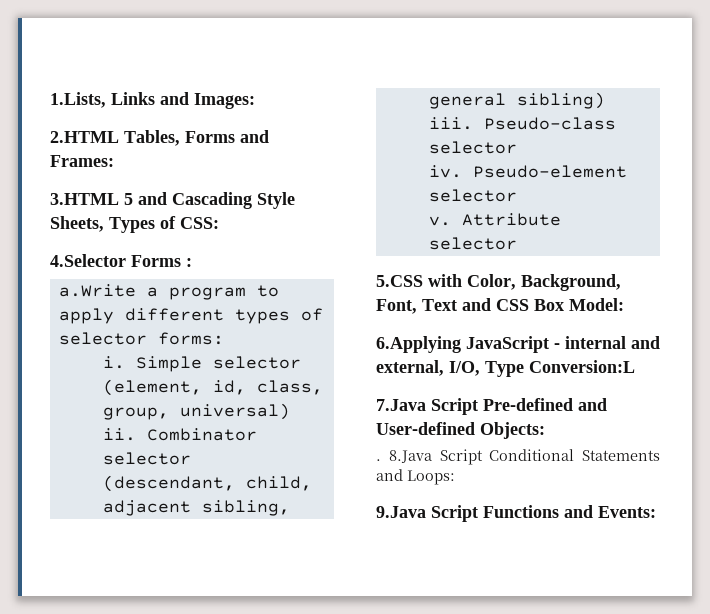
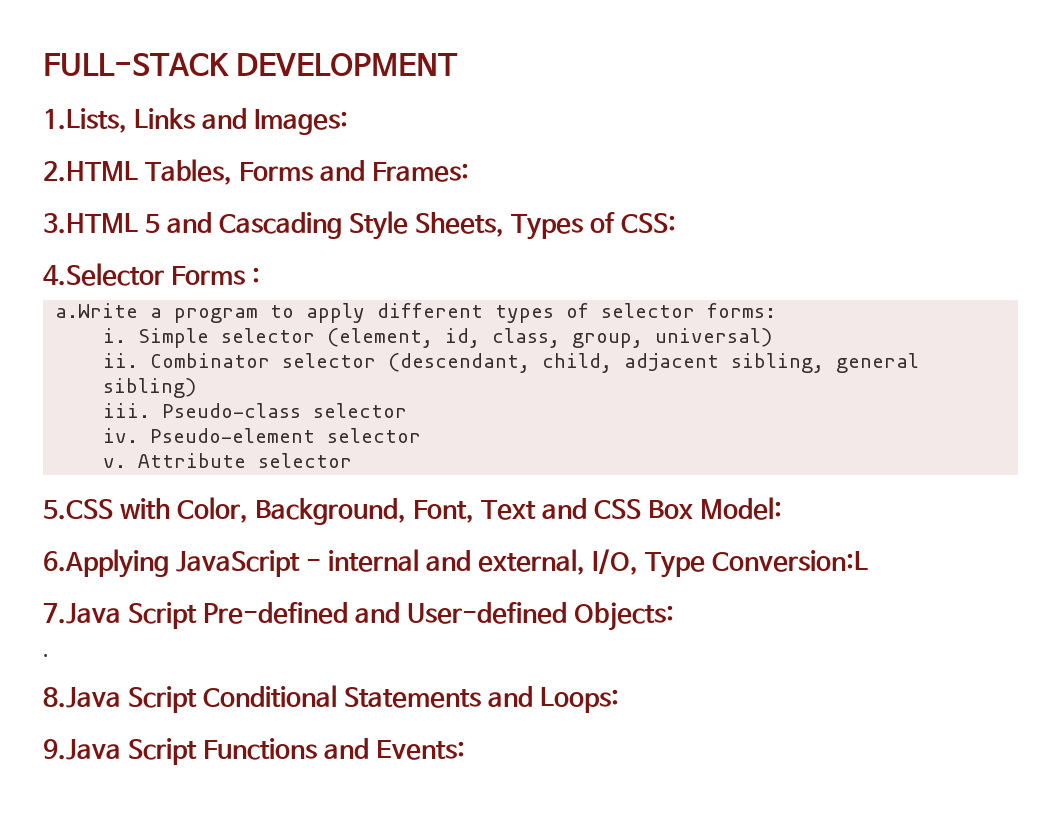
+ FULL-STACK DEVELOPMENT
- . 8.Java Script Conditional Statements and Loops:
+ .
+ 8.Java Script Conditional Statements and Loops:

